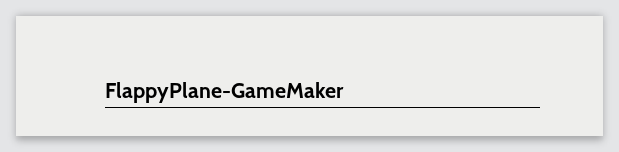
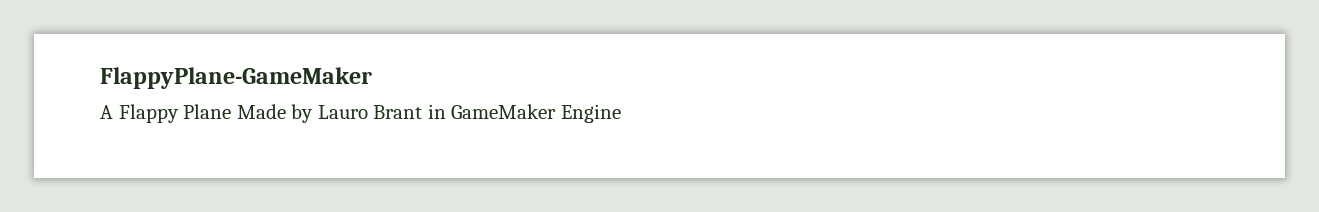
+ A Flappy Plane Made by Lauro Brant in GameMaker Engine

